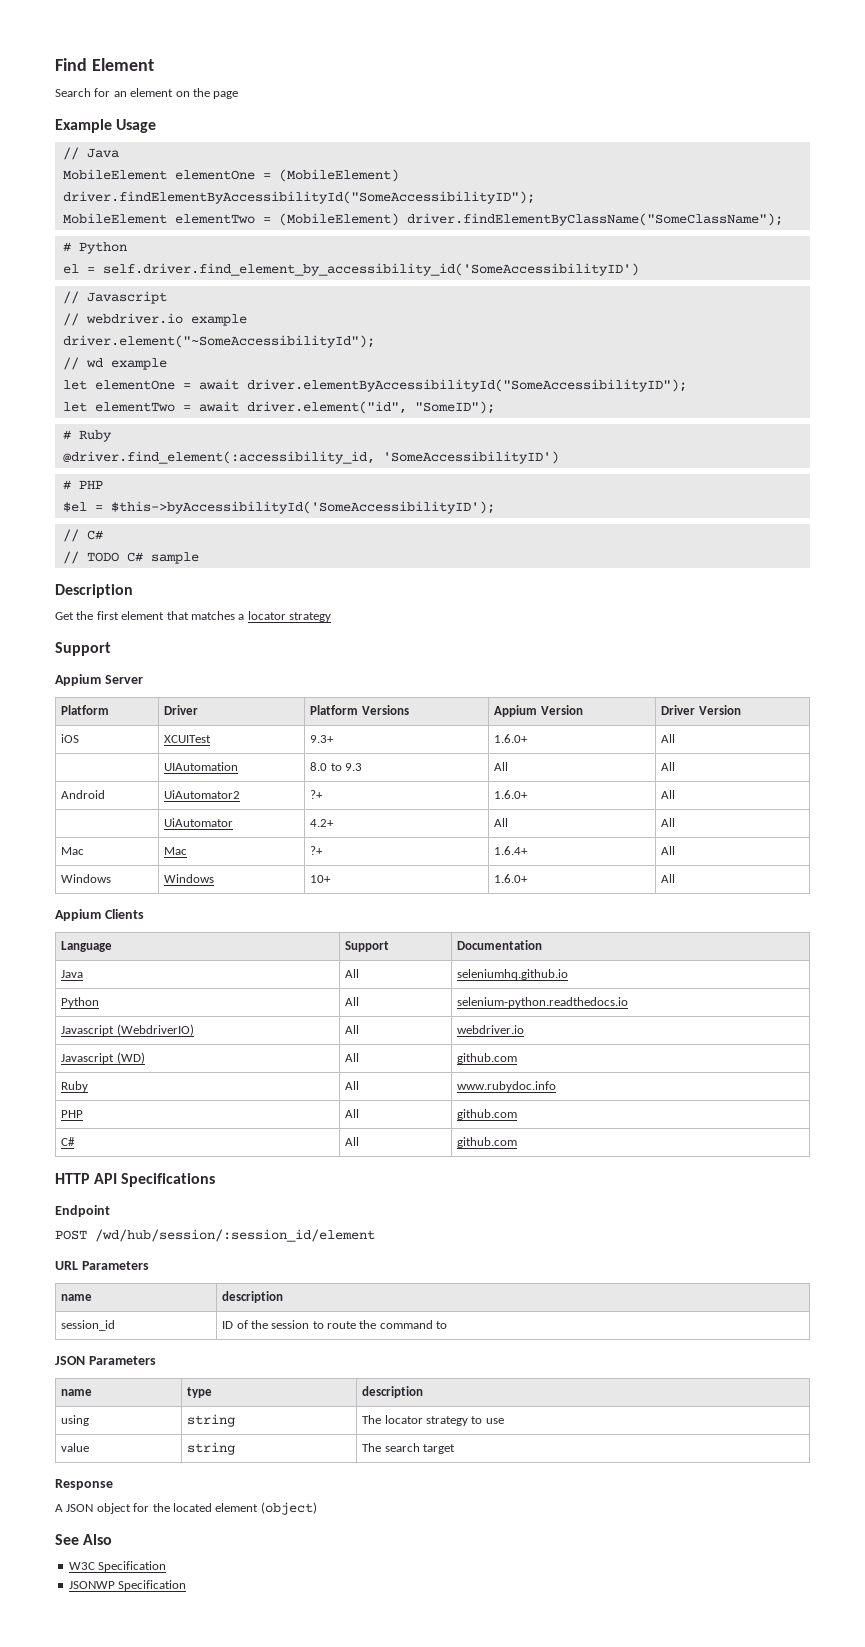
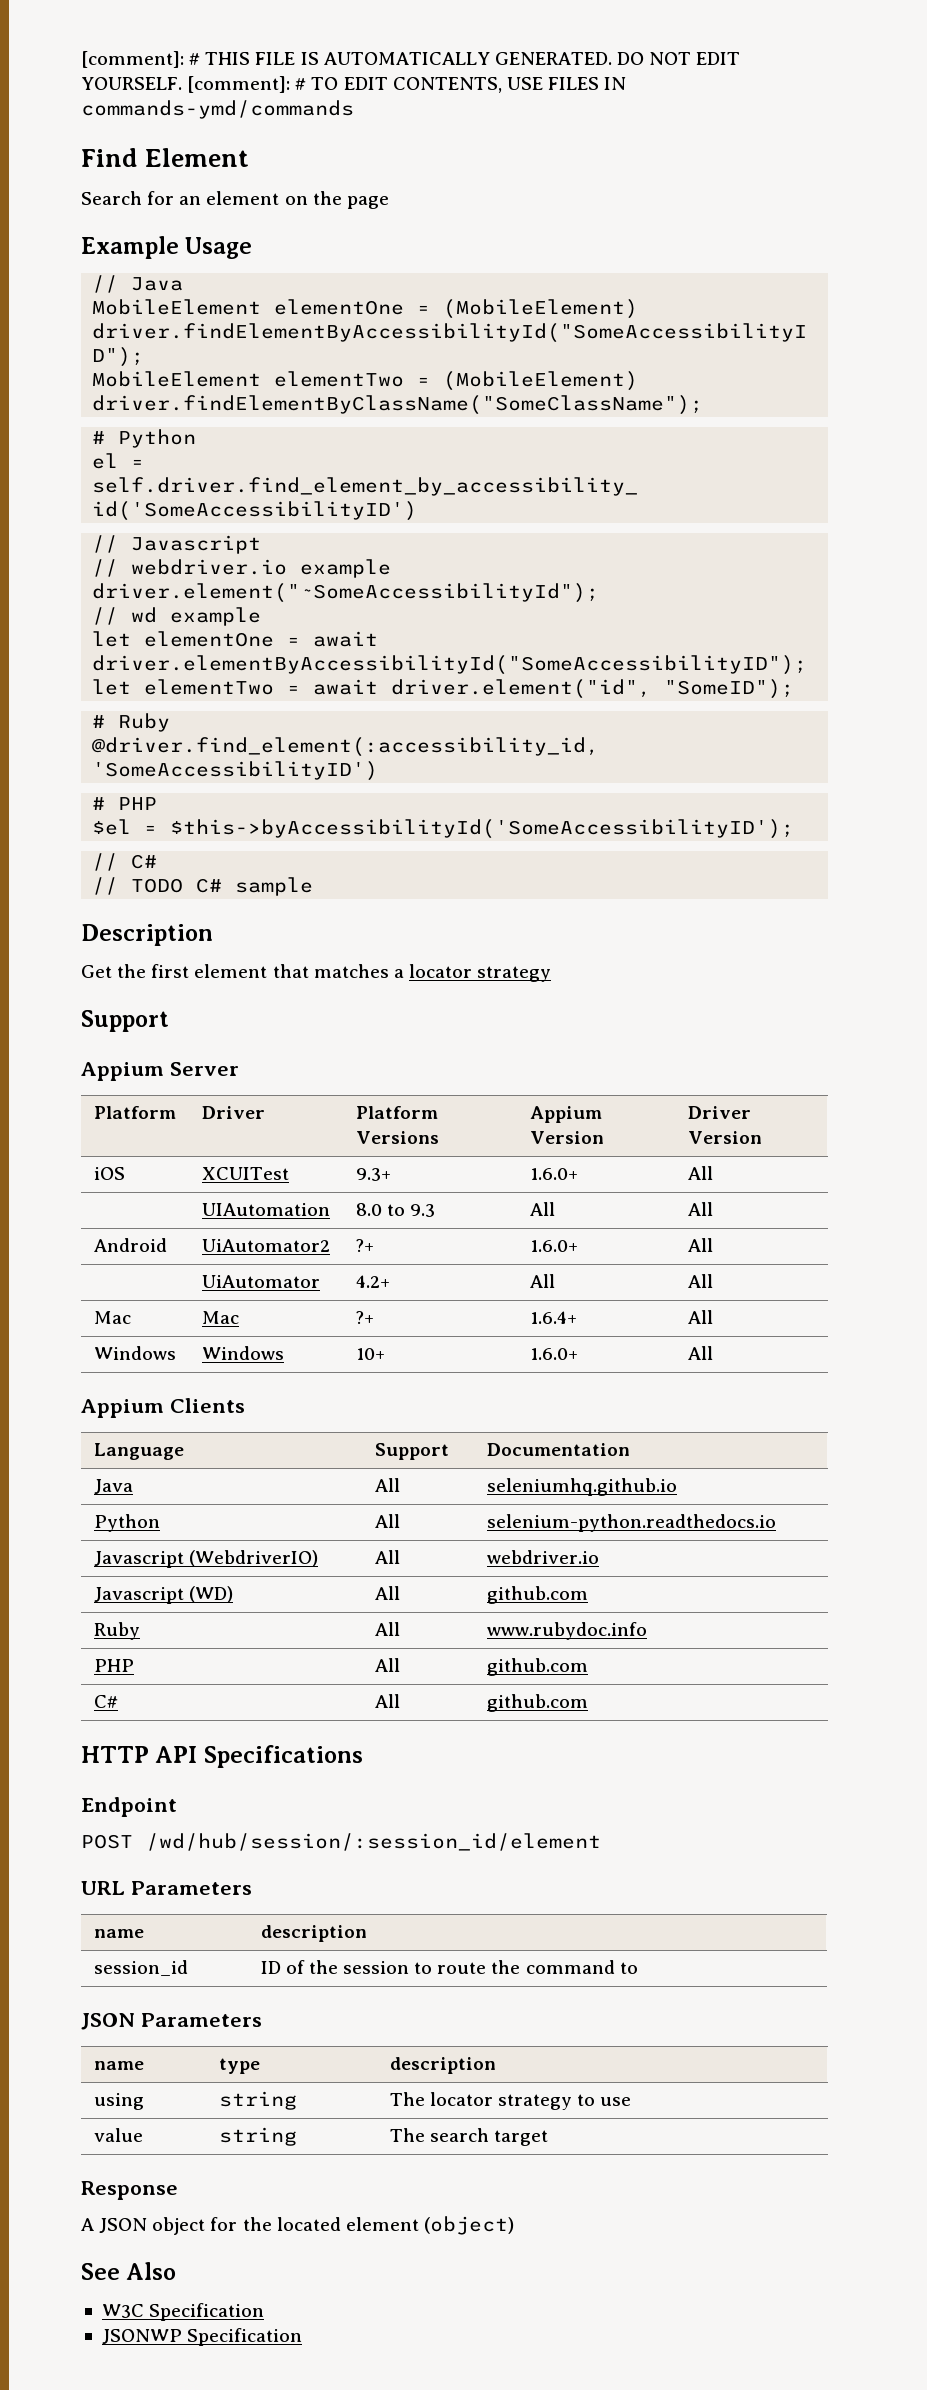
+ [comment]: # THIS FILE IS AUTOMATICALLY GENERATED. DO NOT EDIT YOURSELF. [comment]: # TO EDIT CONTENTS, USE FILES IN commands-ymd/commands

